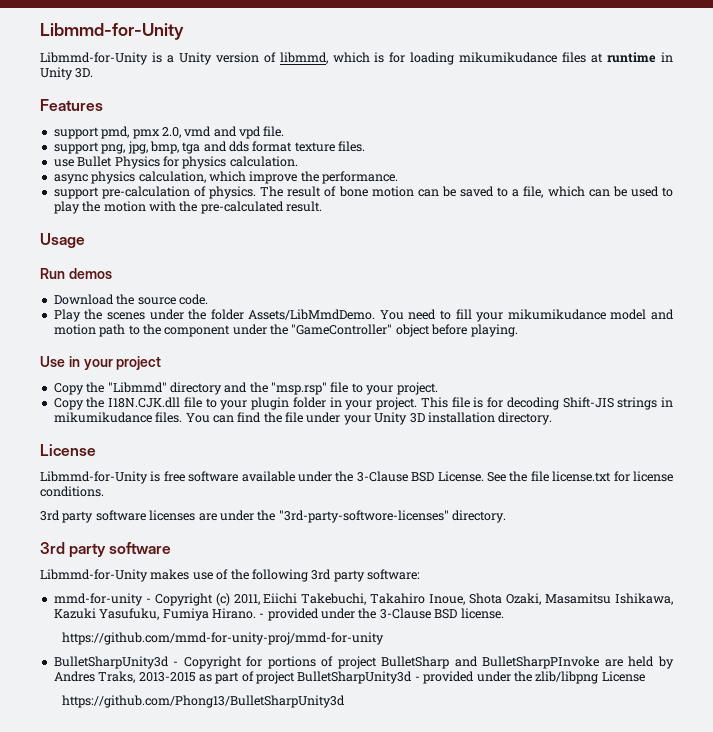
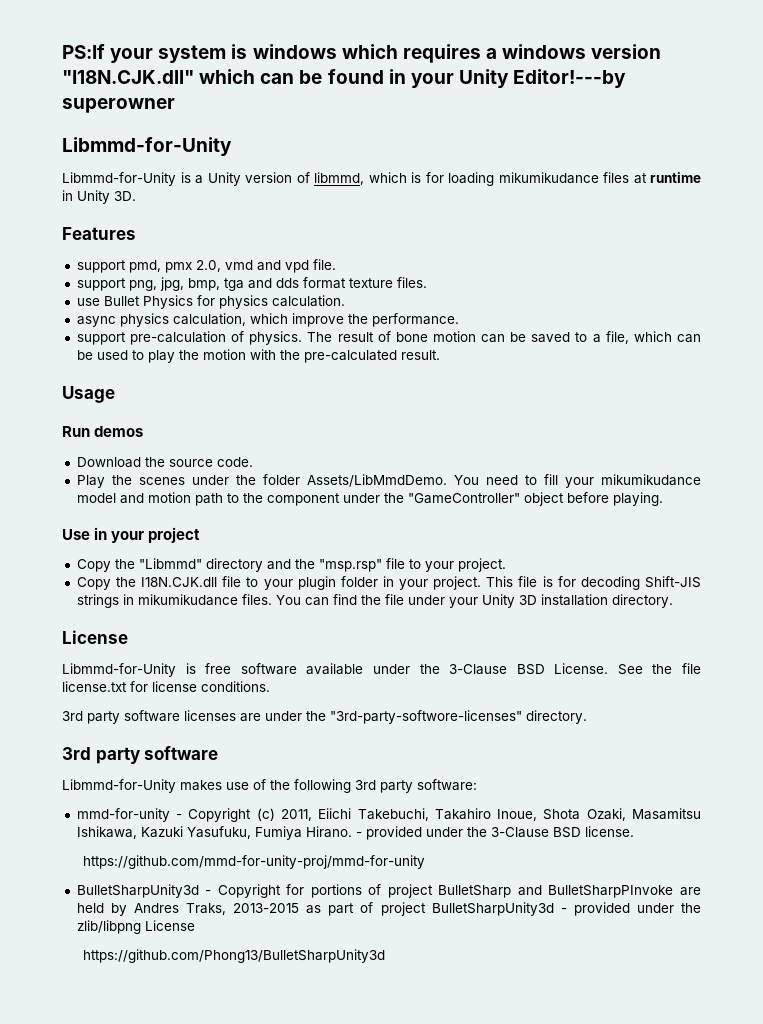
+ PS:If your system is windows which requires a windows version "I18N.CJK.dll" which can be found in your Unity Editor!---by superowner

